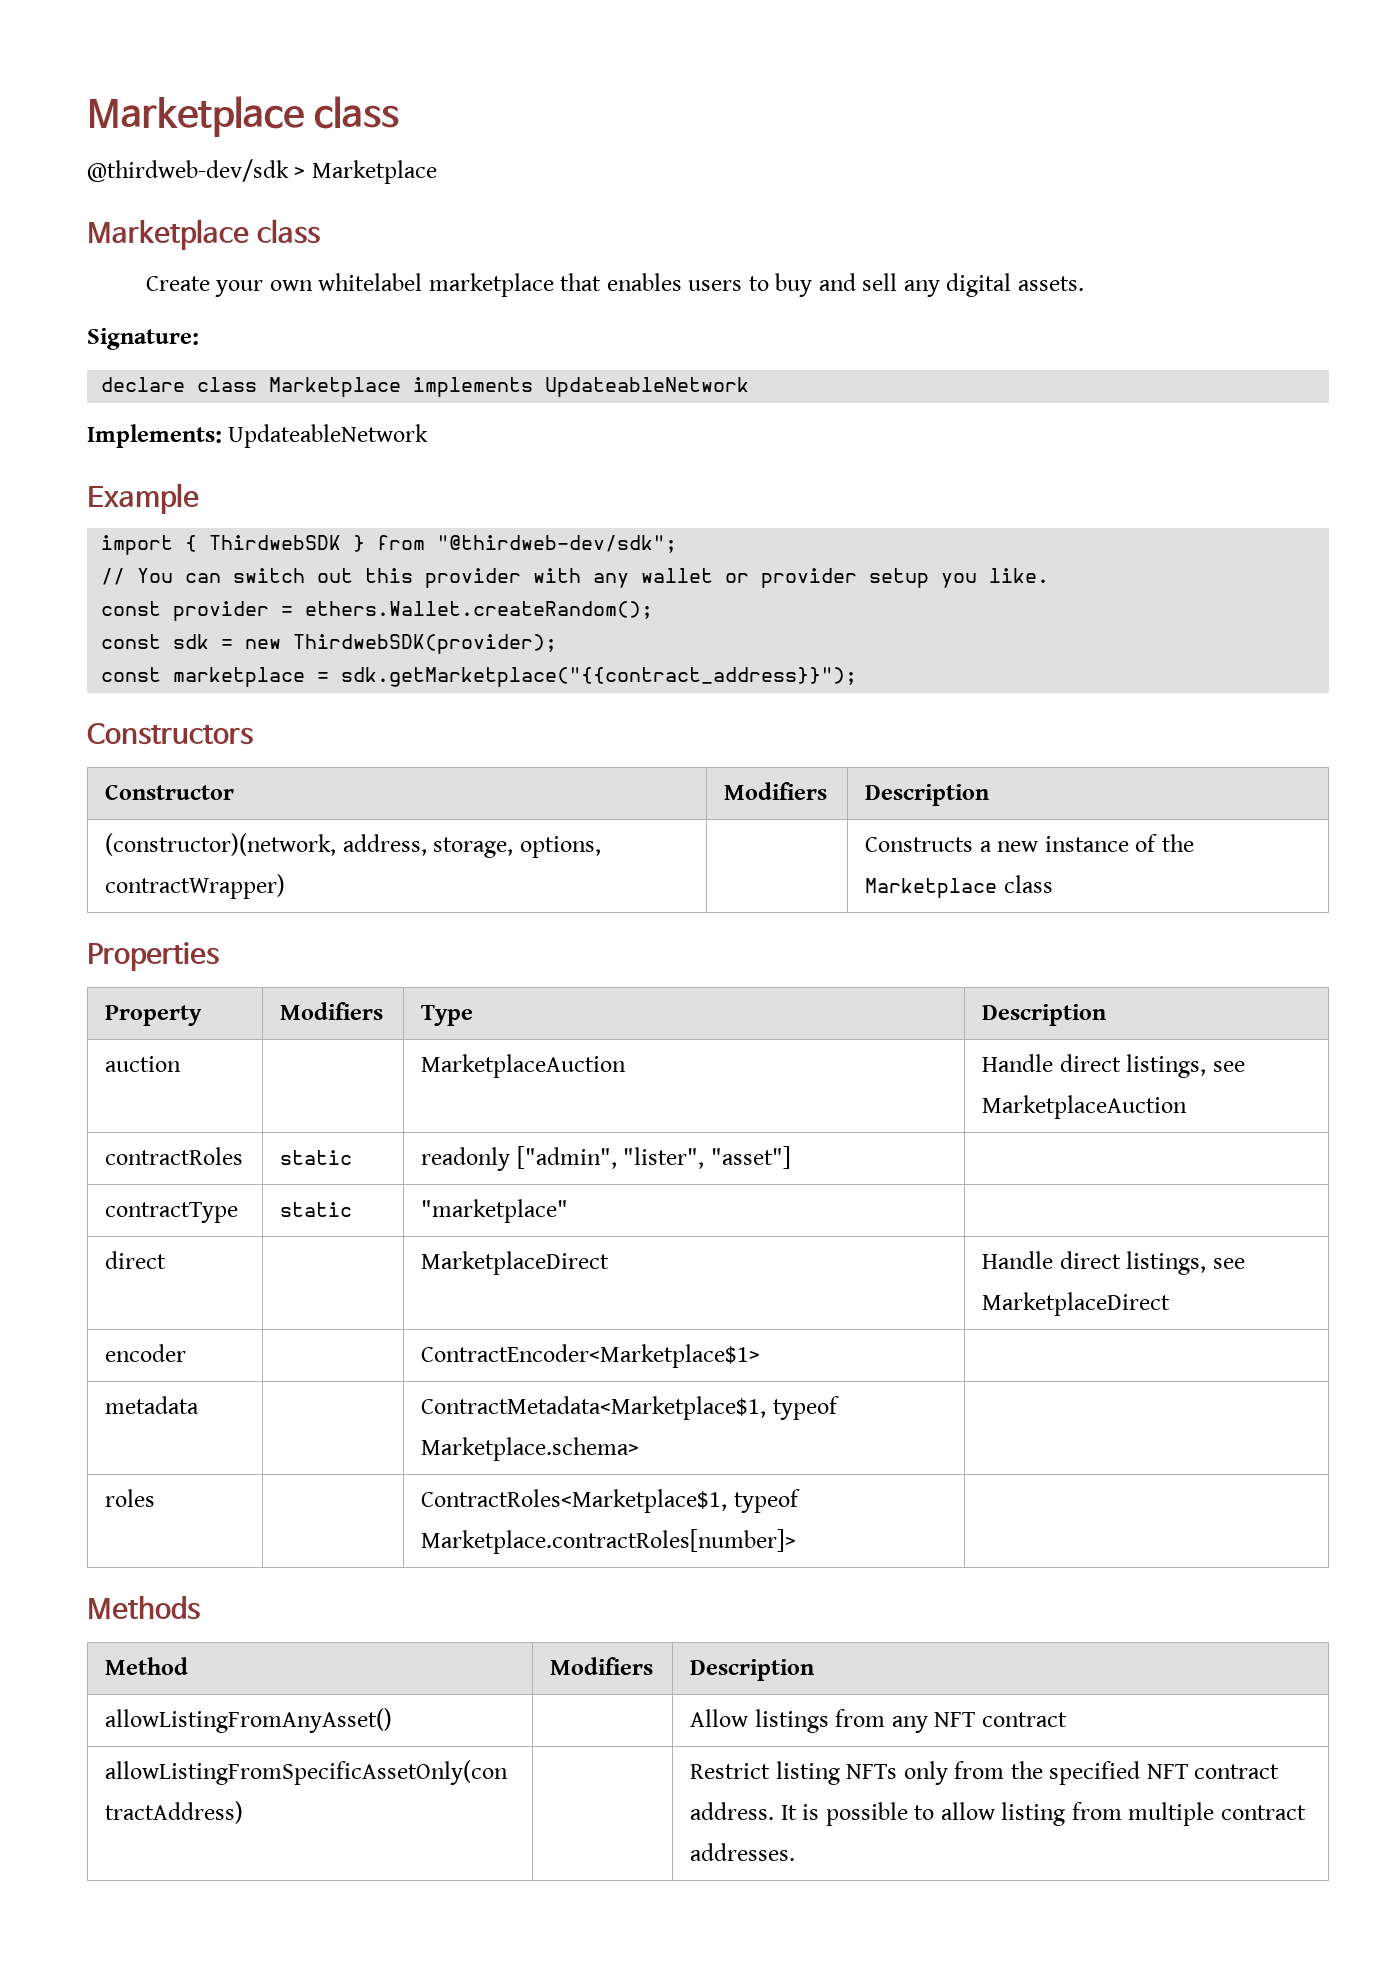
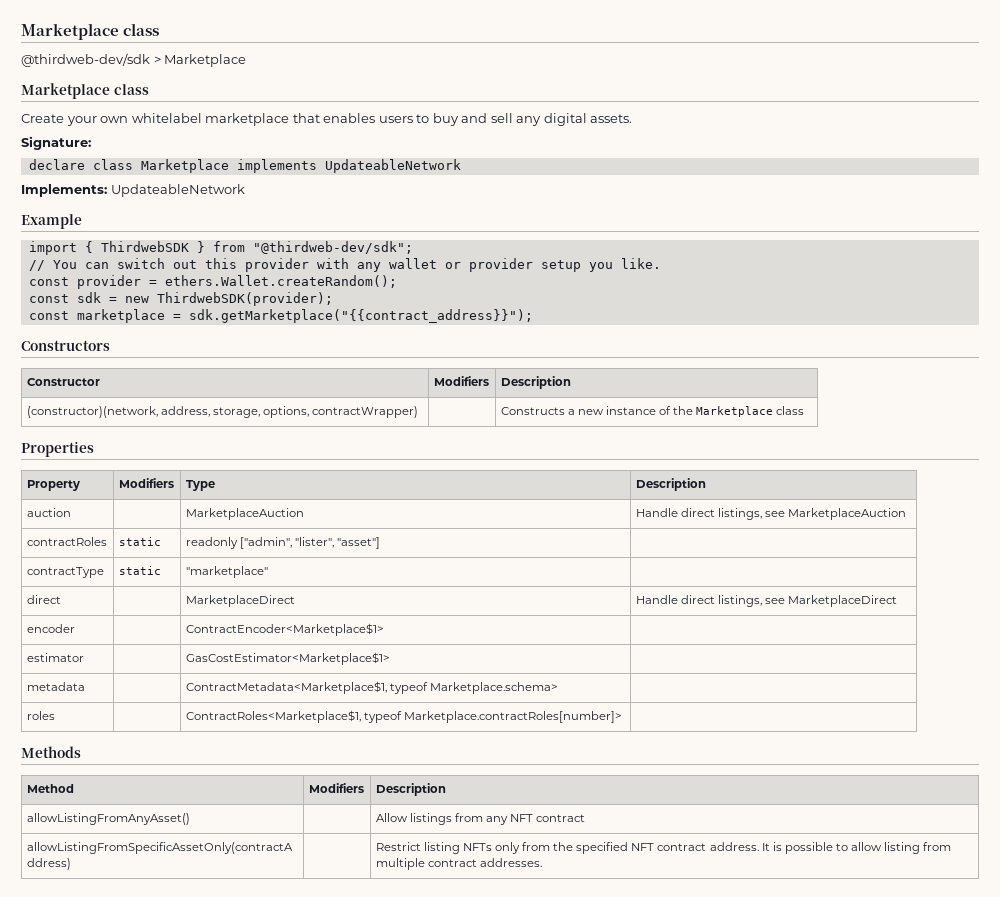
+ estimator | | GasCostEstimator<Marketplace$1> |

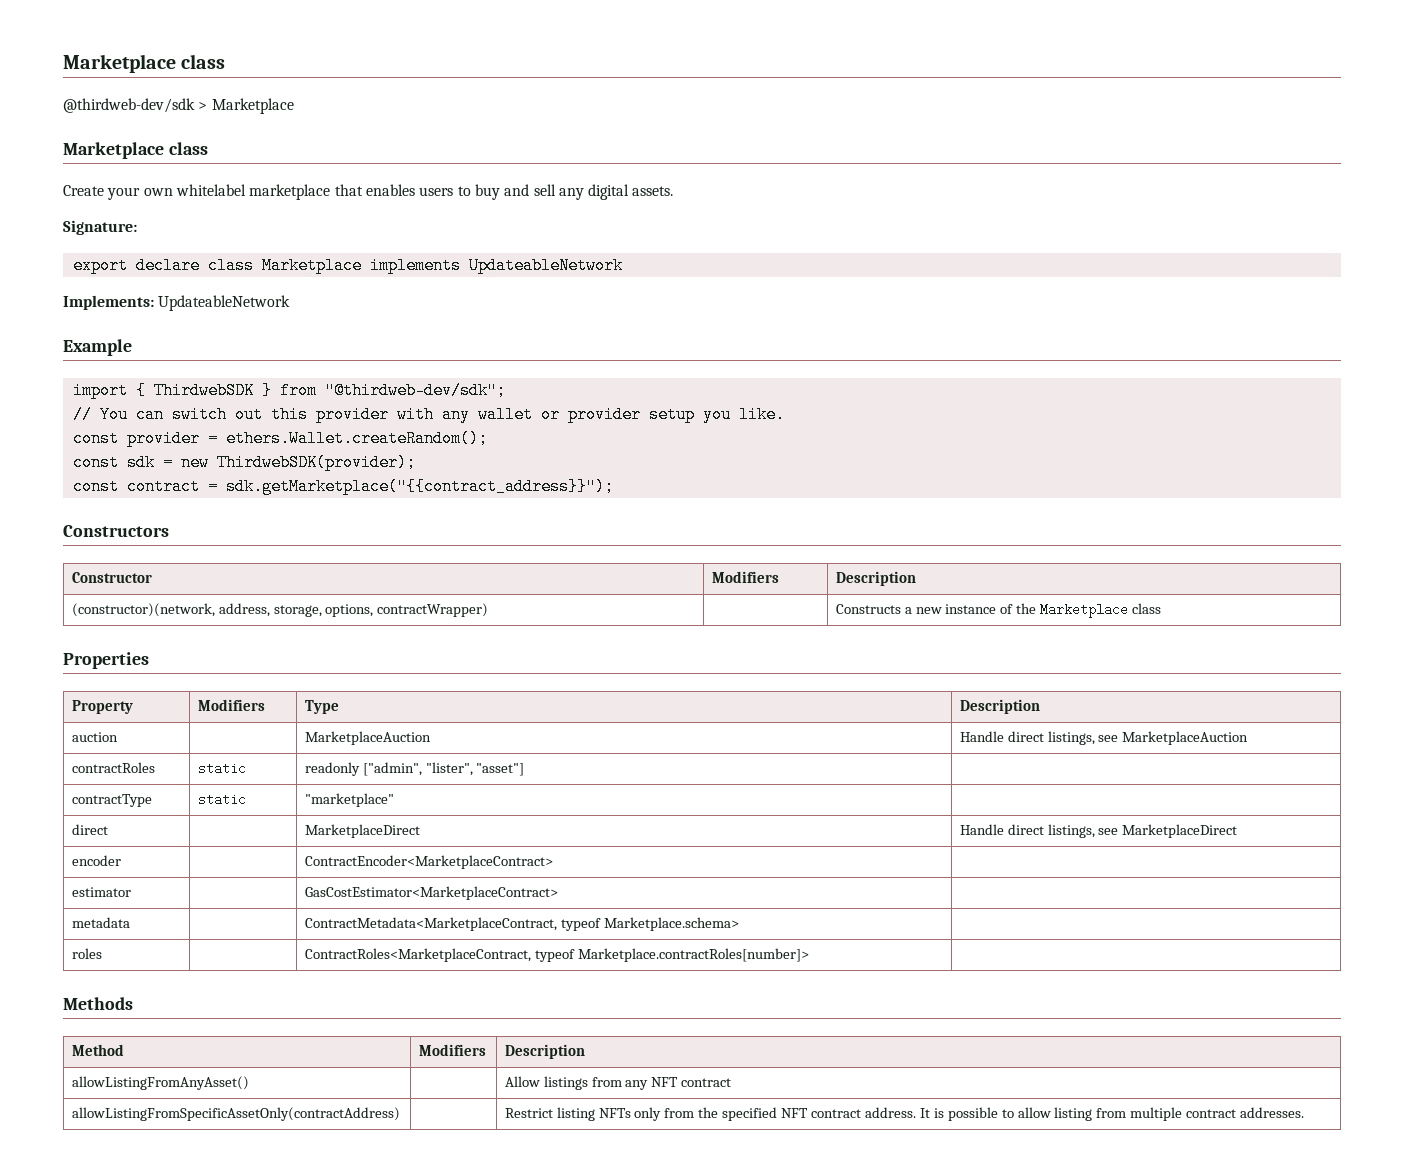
- declare class Marketplace implements UpdateableNetwork
+ export declare class Marketplace implements UpdateableNetwork
- const marketplace = sdk.getMarketplace("{{contract_address}}");
+ const contract = sdk.getMarketplace("{{contract_address}}");
- encoder | | ContractEncoder<Marketplace$1> |
+ encoder | | ContractEncoder<MarketplaceContract> |
- estimator | | GasCostEstimator<Marketplace$1> |
+ estimator | | GasCostEstimator<MarketplaceContract> |
- metadata | | ContractMetadata<Marketplace$1, typeof Marketplace.schema> |
+ metadata | | ContractMetadata<MarketplaceContract, typeof Marketplace.schema> |
- roles | | ContractRoles<Marketplace$1, typeof Marketplace.contractRoles[number]> |
+ roles | | ContractRoles<MarketplaceContract, typeof Marketplace.contractRoles[number]> |

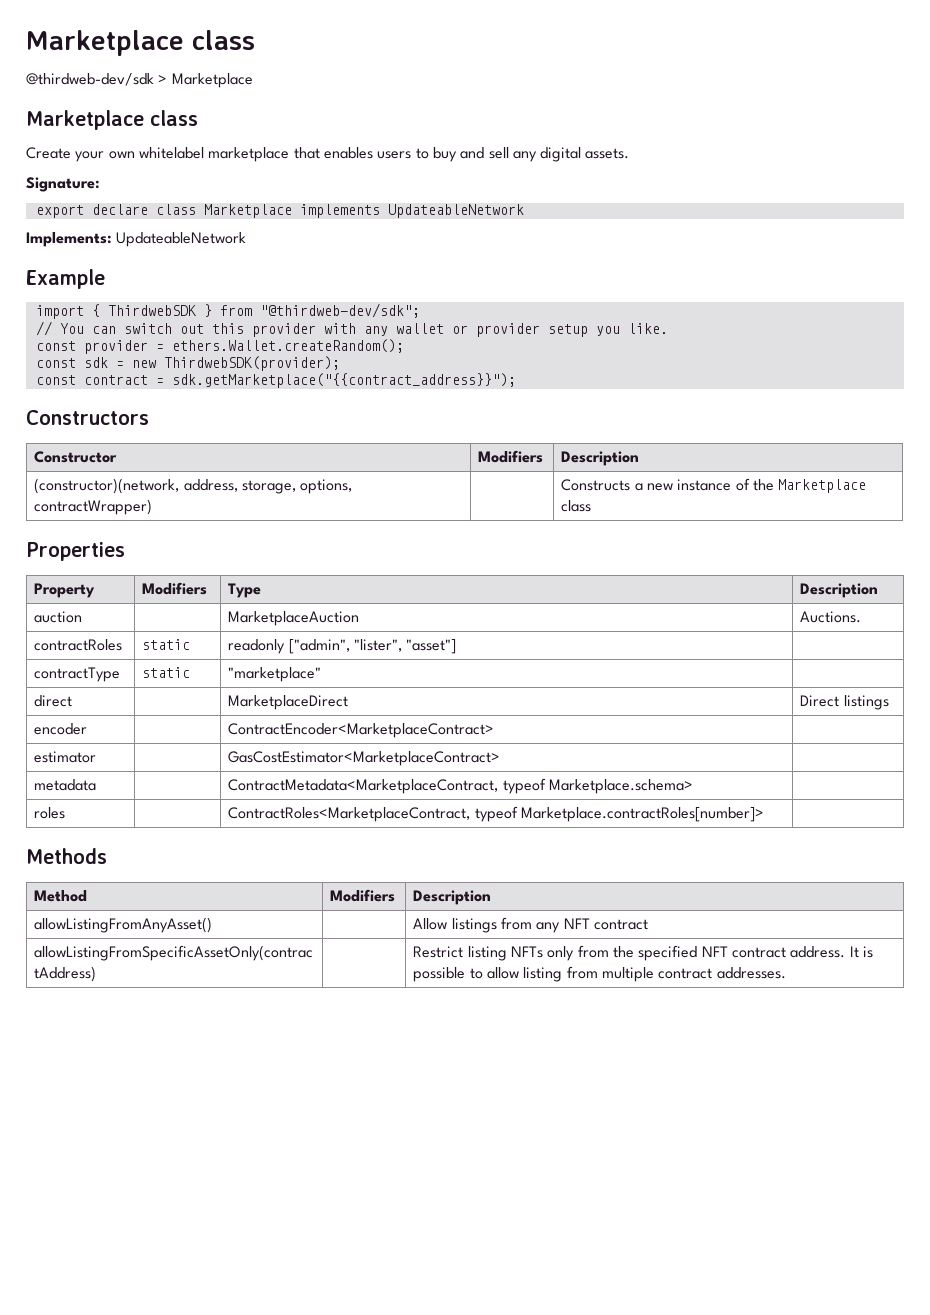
- auction | | MarketplaceAuction | Handle direct listings, see MarketplaceAuction
+ auction | | MarketplaceAuction | Auctions.
- direct | | MarketplaceDirect | Handle direct listings, see MarketplaceDirect
+ direct | | MarketplaceDirect | Direct listings

